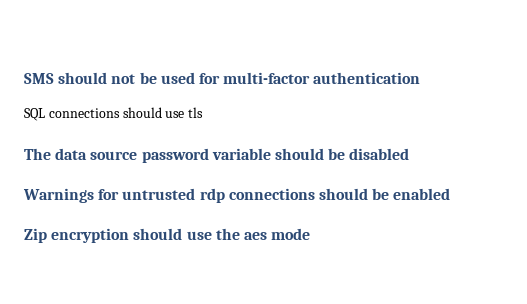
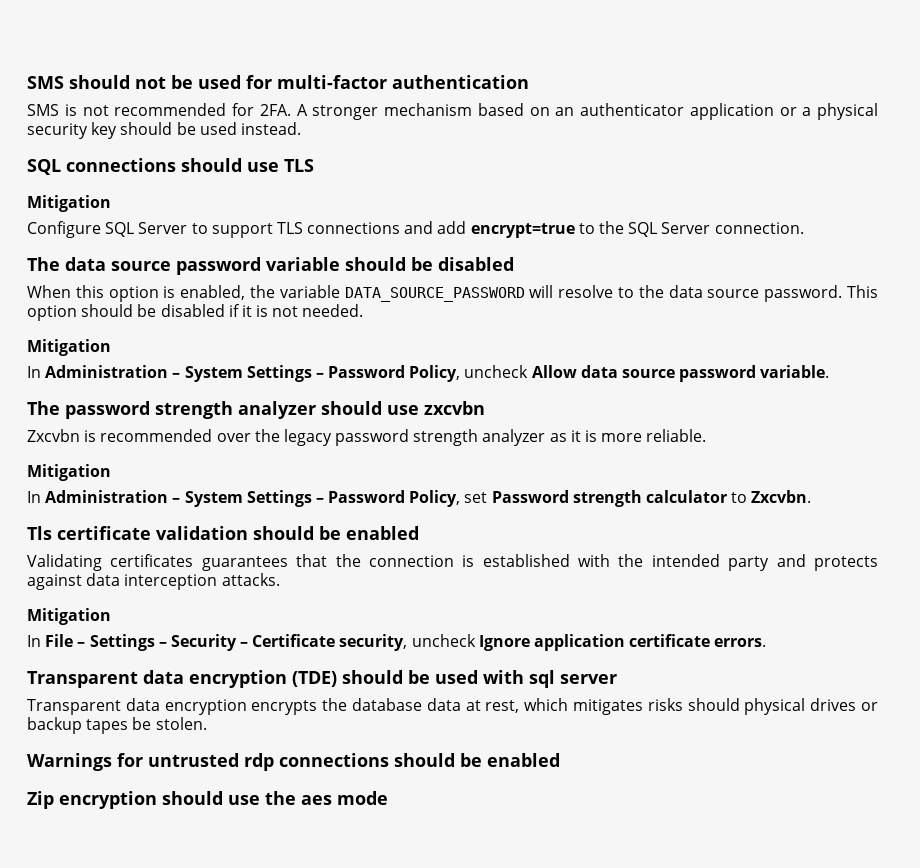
- SQL connections should use tls
+ SMS is not recommended for 2FA. A stronger mechanism based on an authenticator application or a physical security key should be used instead.
+ SQL connections should use TLS
+ Mitigation
+ Configure SQL Server to support TLS connections and add encrypt=true to the SQL Server connection.
+ When this option is enabled, the variable DATA_SOURCE_PASSWORD will resolve to the data source password. This option should be disabled if it is not needed.
+ Mitigation
+ In Administration – System Settings – Password Policy, uncheck Allow data source password variable.
+ The password strength analyzer should use zxcvbn
+ Zxcvbn is recommended over the legacy password strength analyzer as it is more reliable.
+ Mitigation
+ In Administration – System Settings – Password Policy, set Password strength calculator to Zxcvbn.
+ Tls certificate validation should be enabled
+ Validating certificates guarantees that the connection is established with the intended party and protects against data interception attacks.
+ Mitigation
+ In File – Settings – Security – Certificate security, uncheck Ignore application certificate errors.
+ Transparent data encryption (TDE) should be used with sql server
+ Transparent data encryption encrypts the database data at rest, which mitigates risks should physical drives or backup tapes be stolen.

